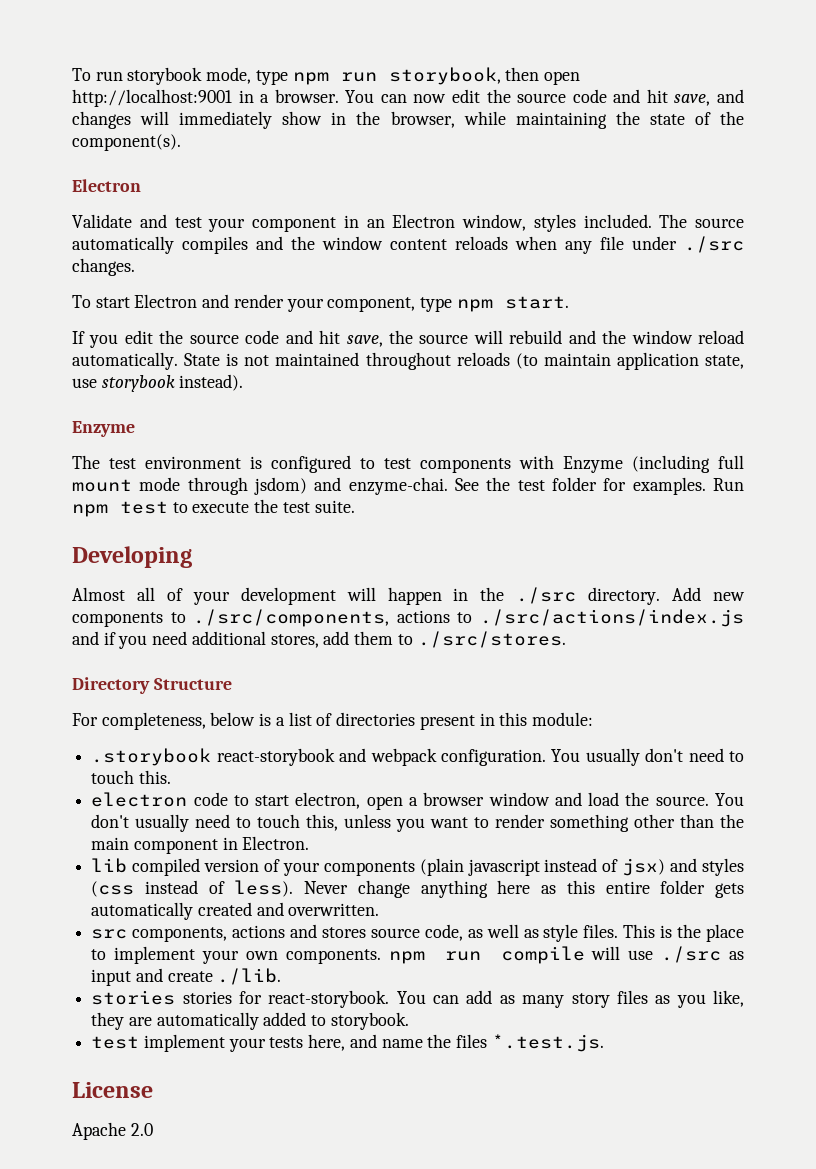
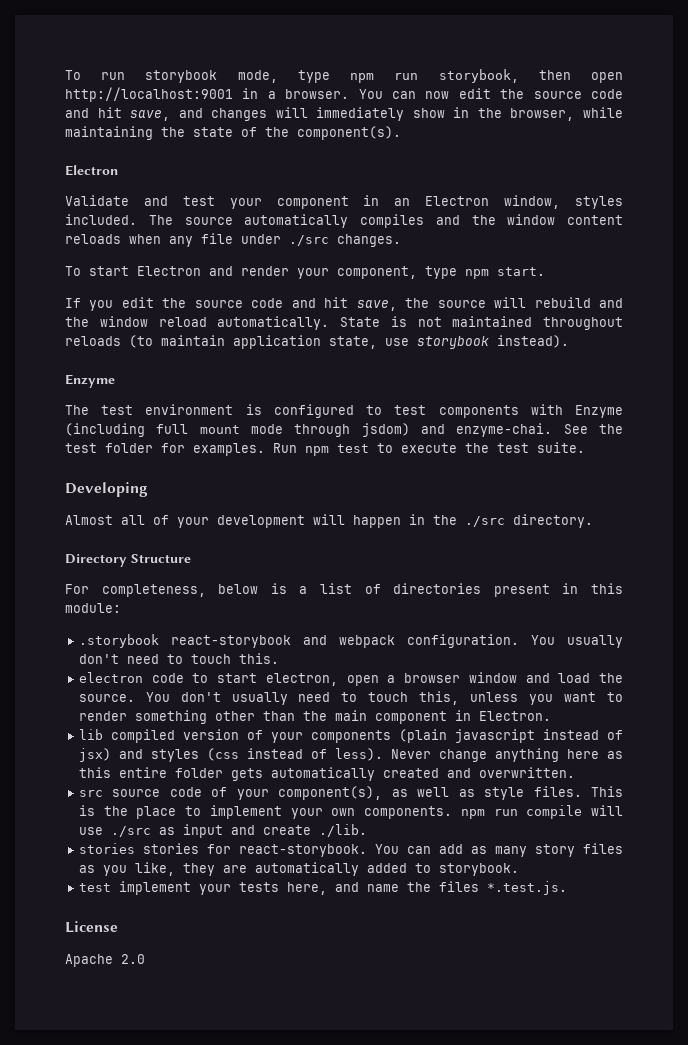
- Add new components to ./src/components, actions to ./src/actions/index.js and if you need additional stores, add them to ./src/stores.
- src components, actions and stores source code, as well as style files.
+ src source code of your component(s), as well as style files.

